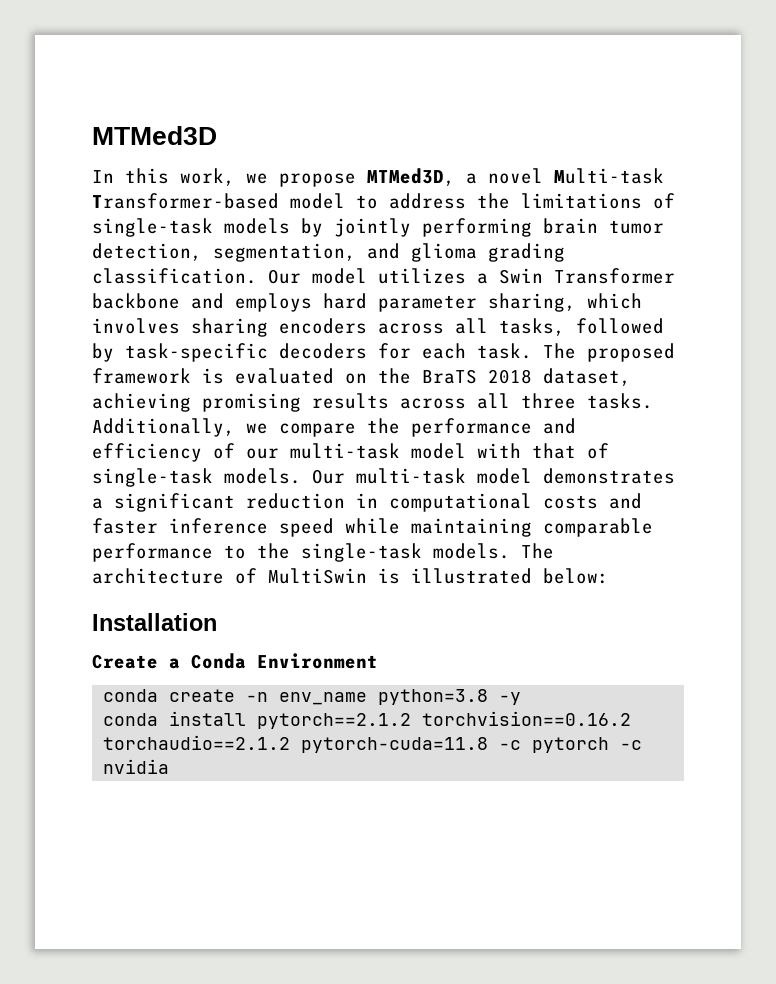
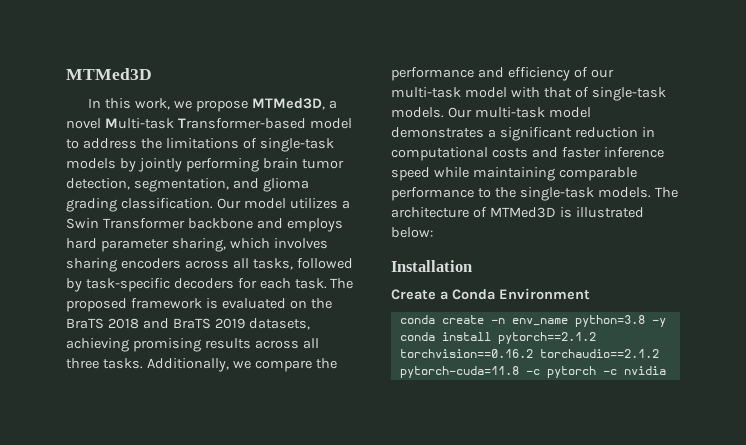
- The proposed framework is evaluated on the BraTS 2018 dataset, achieving promising results across all three tasks.
+ The proposed framework is evaluated on the BraTS 2018 and BraTS 2019 datasets, achieving promising results across all three tasks.
- The architecture of MultiSwin is illustrated below:
+ The architecture of MTMed3D is illustrated below:

